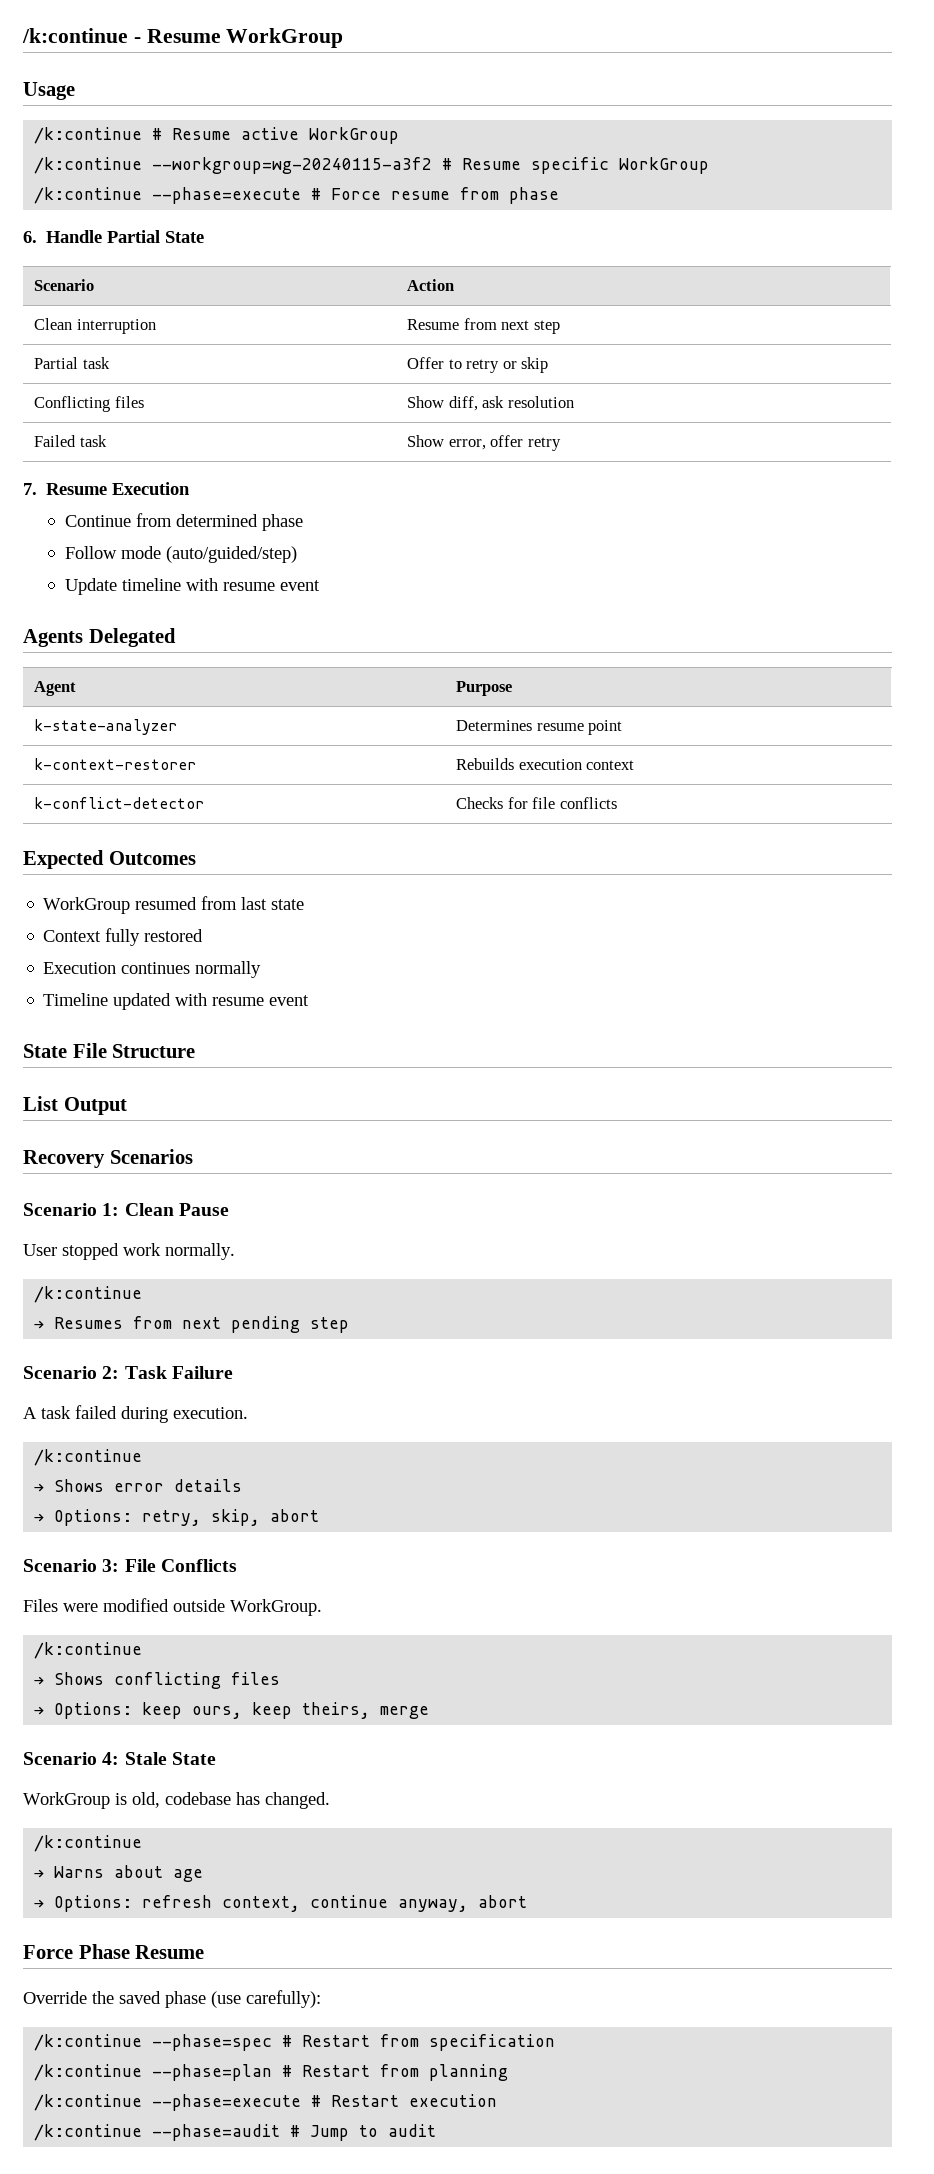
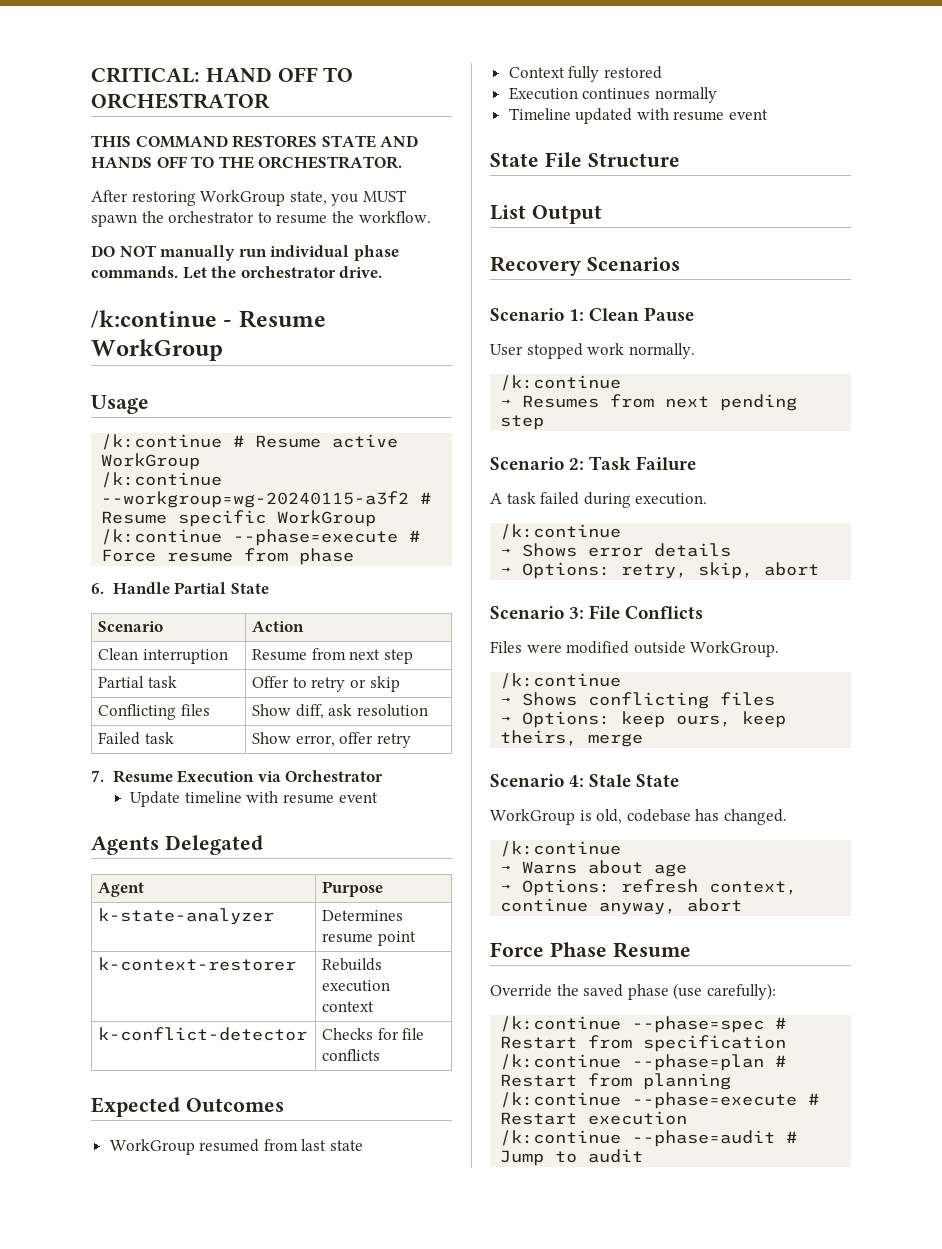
+ CRITICAL: HAND OFF TO ORCHESTRATOR
+ THIS COMMAND RESTORES STATE AND HANDS OFF TO THE ORCHESTRATOR.
+ After restoring WorkGroup state, you MUST spawn the orchestrator to resume the workflow.
+ DO NOT manually run individual phase commands. Let the orchestrator drive.
- 7. Resume Execution
- Continue from determined phase
- Follow mode (auto/guided/step)
+ 7. Resume Execution via Orchestrator

